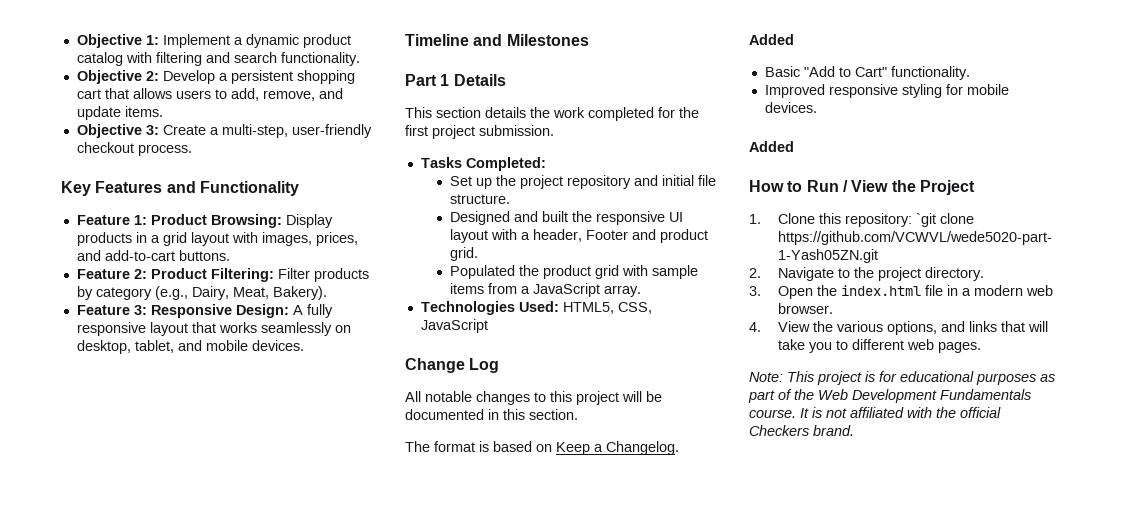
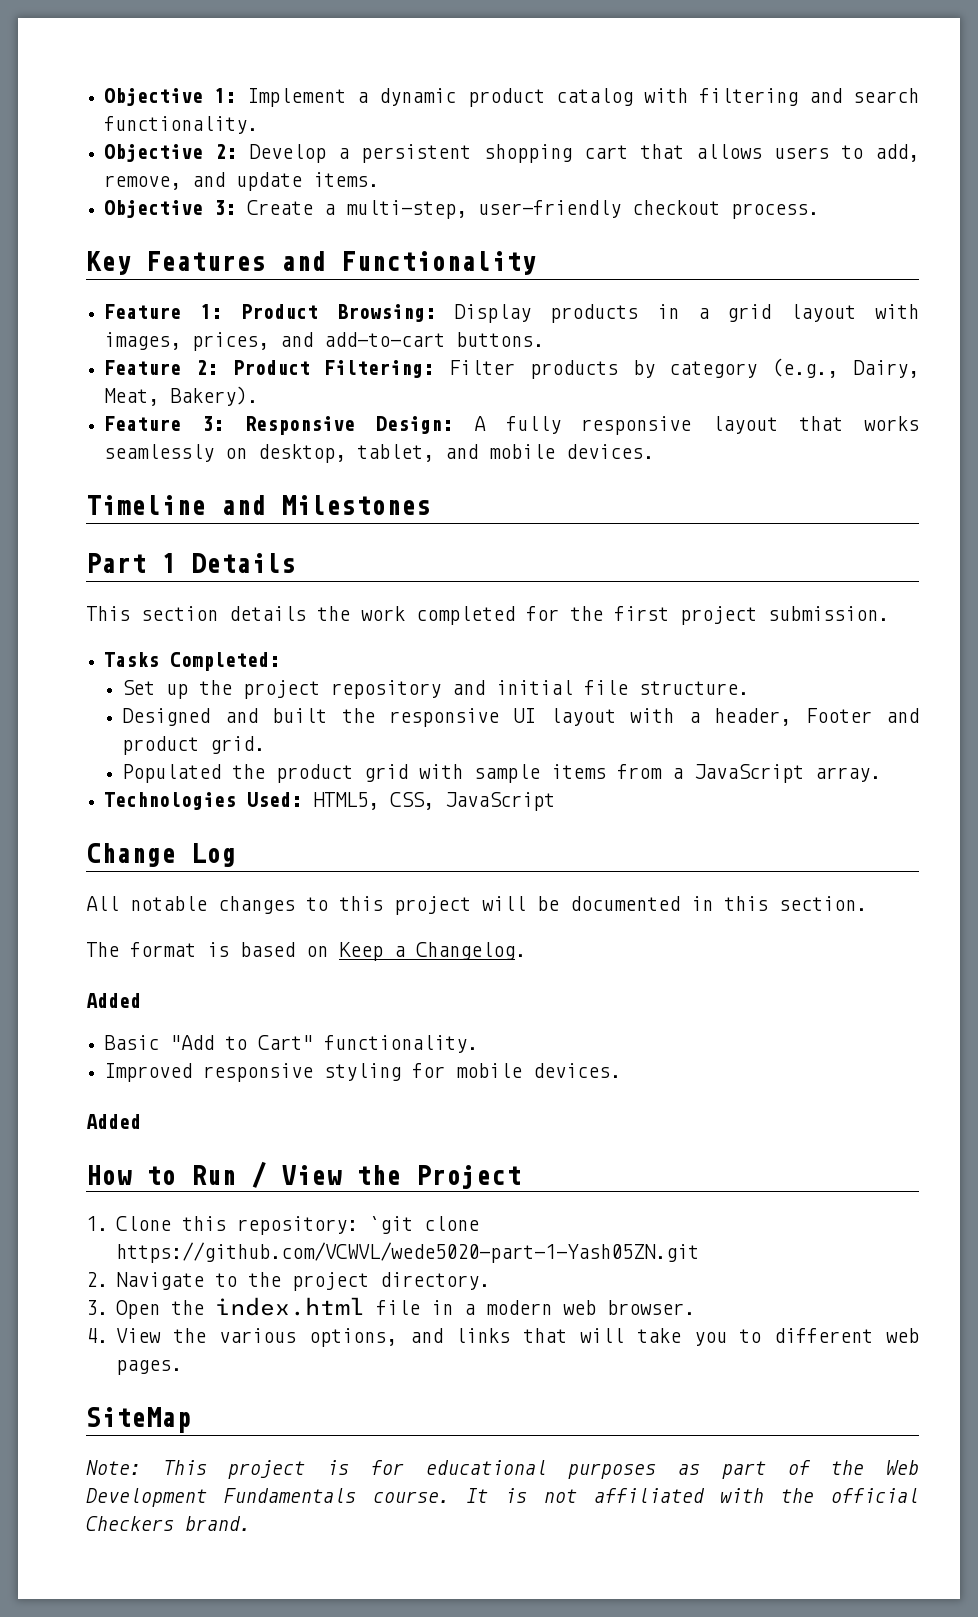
+ SiteMap

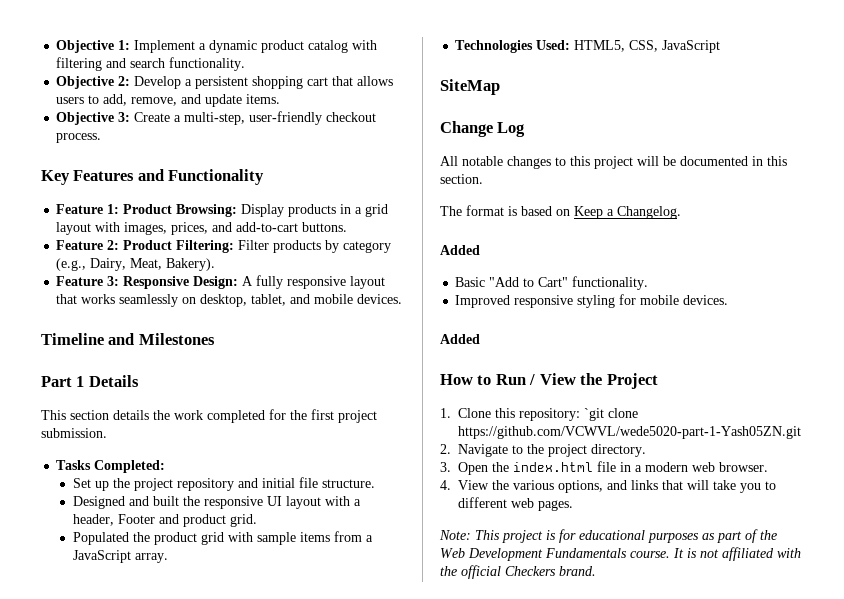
+ SiteMap
- SiteMap

